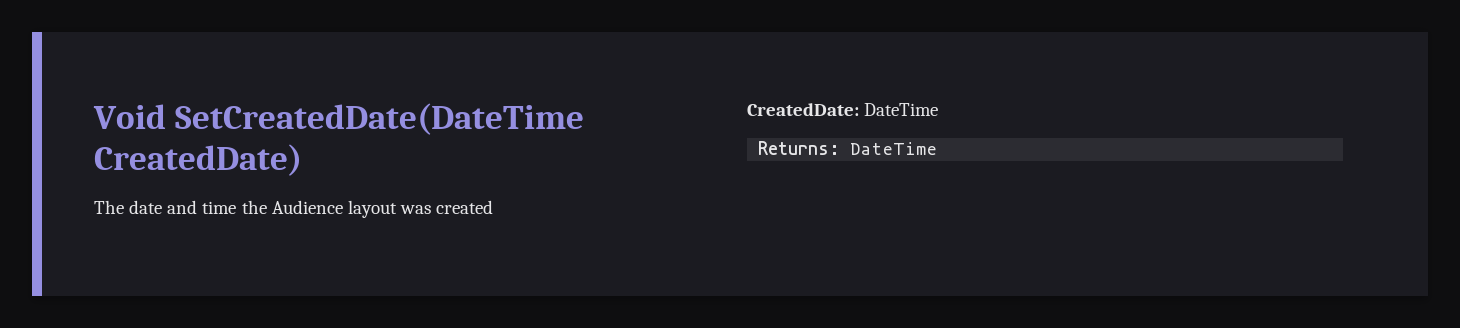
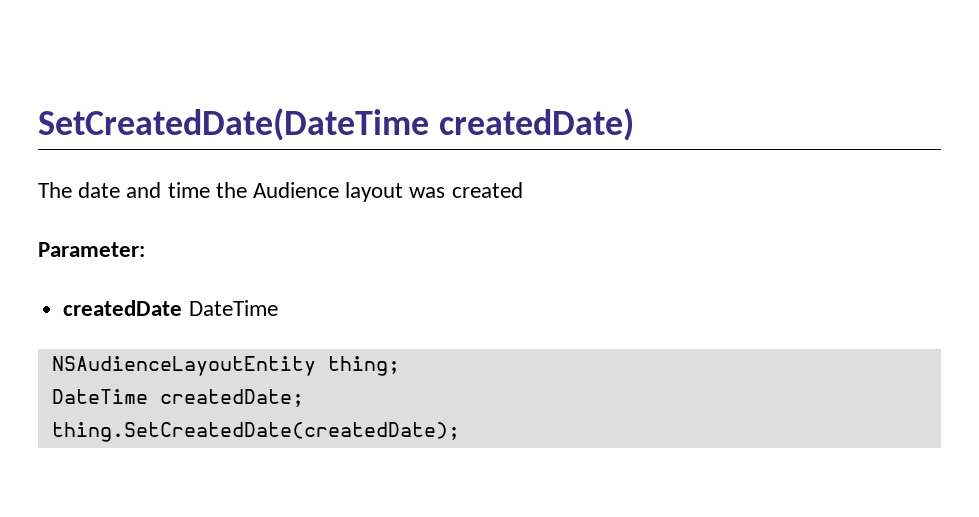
- Void SetCreatedDate(DateTime CreatedDate)
+ SetCreatedDate(DateTime createdDate)
- CreatedDate: DateTime
+ Parameter:
+ createdDate DateTime
- Returns: DateTime
+ NSAudienceLayoutEntity thing;
+ DateTime createdDate;
+ thing.SetCreatedDate(createdDate);

